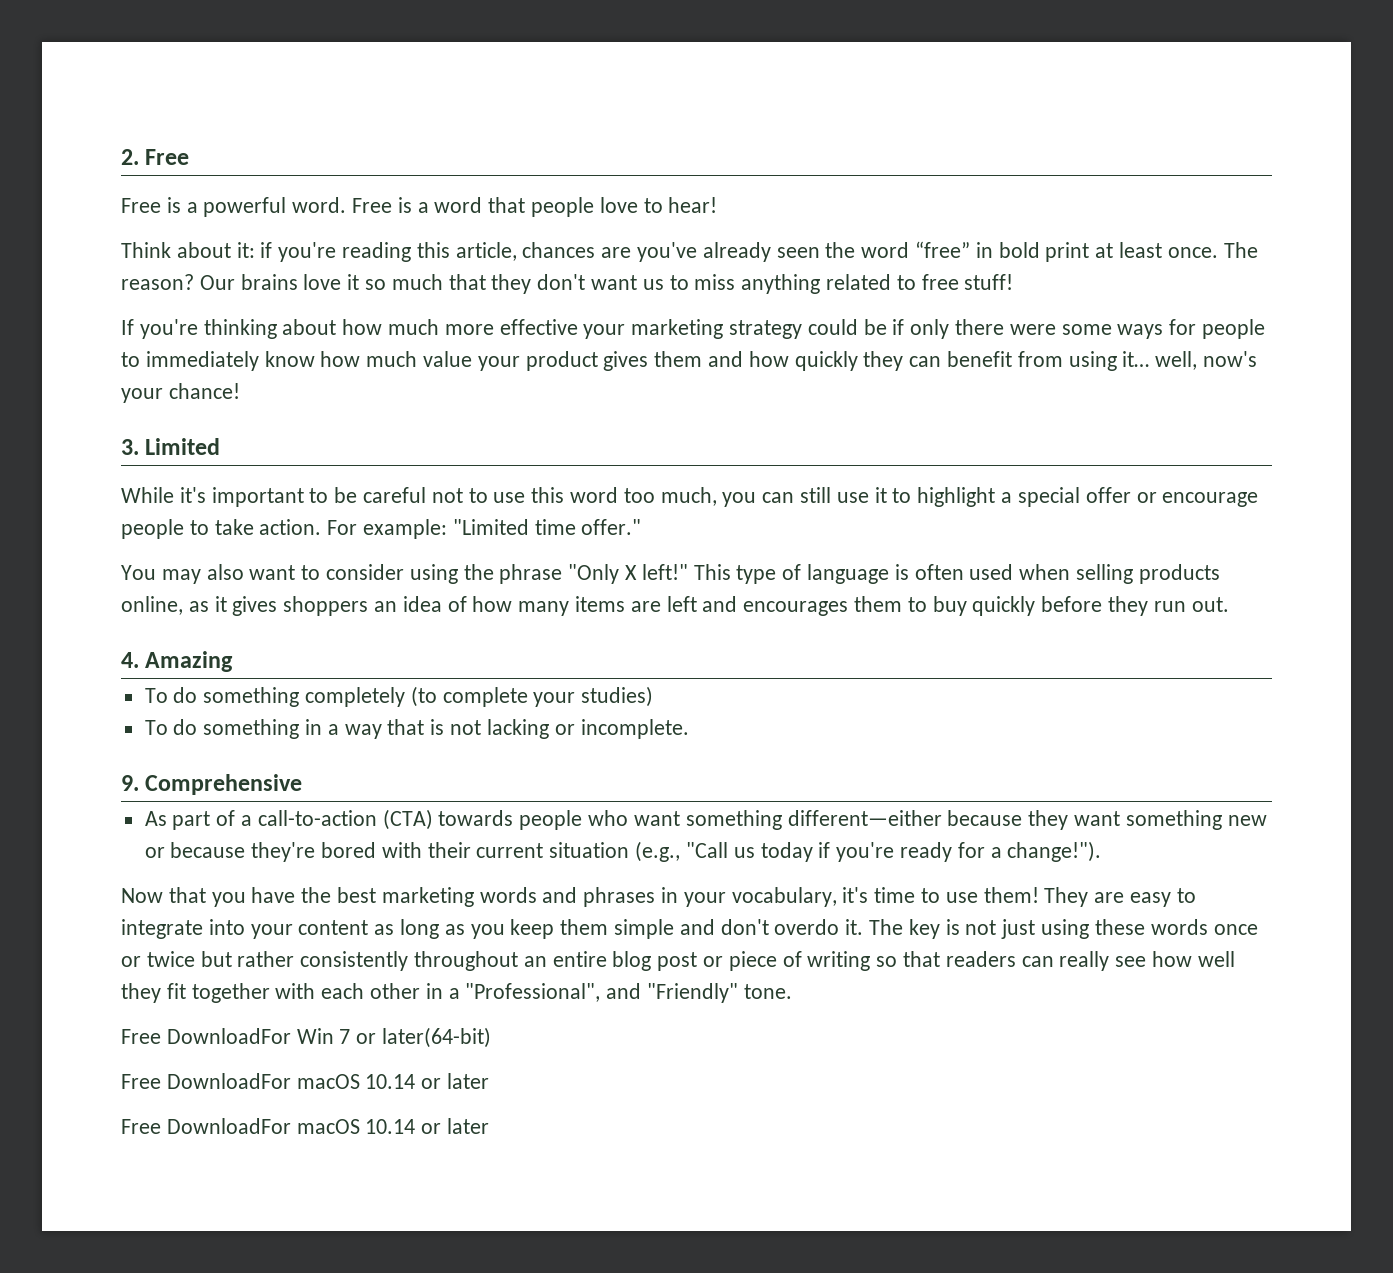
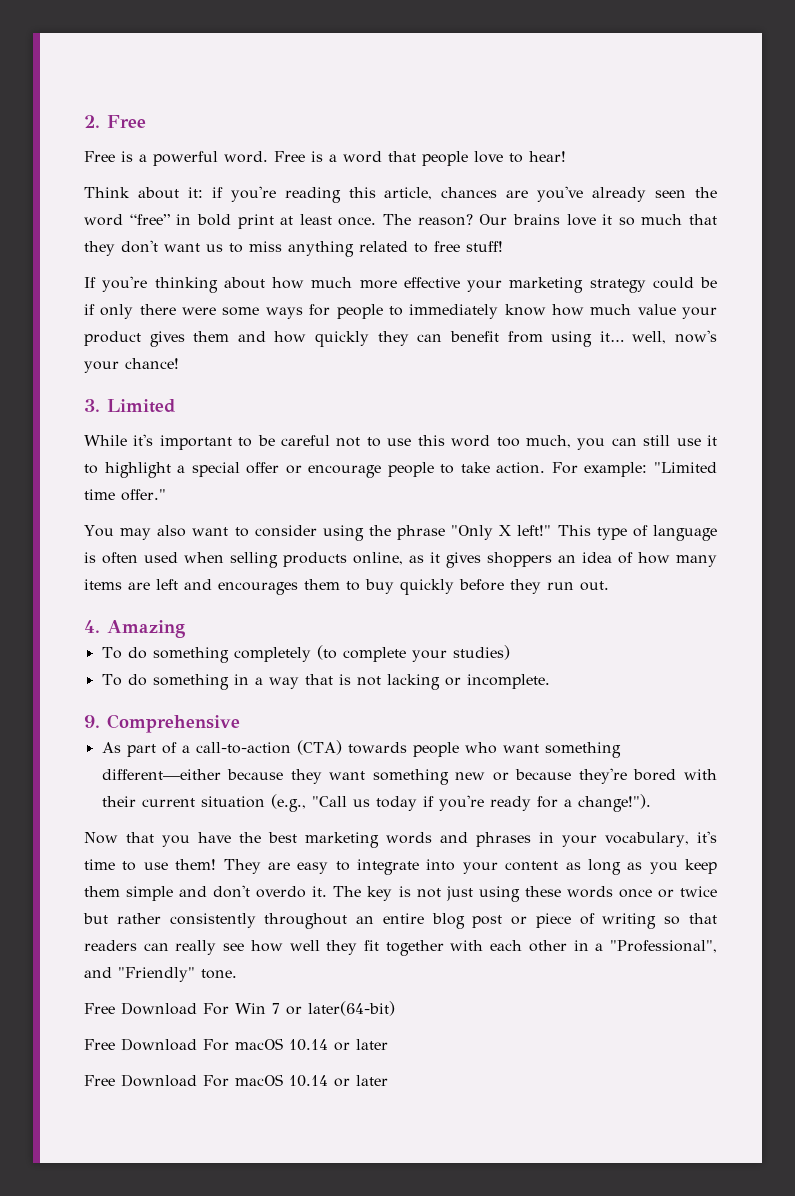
- Free DownloadFor Win 7 or later(64-bit)
- Free DownloadFor macOS 10.14 or later
- Free DownloadFor macOS 10.14 or later
+ Free Download For Win 7 or later(64-bit)
+ Free Download For macOS 10.14 or later
+ Free Download For macOS 10.14 or later

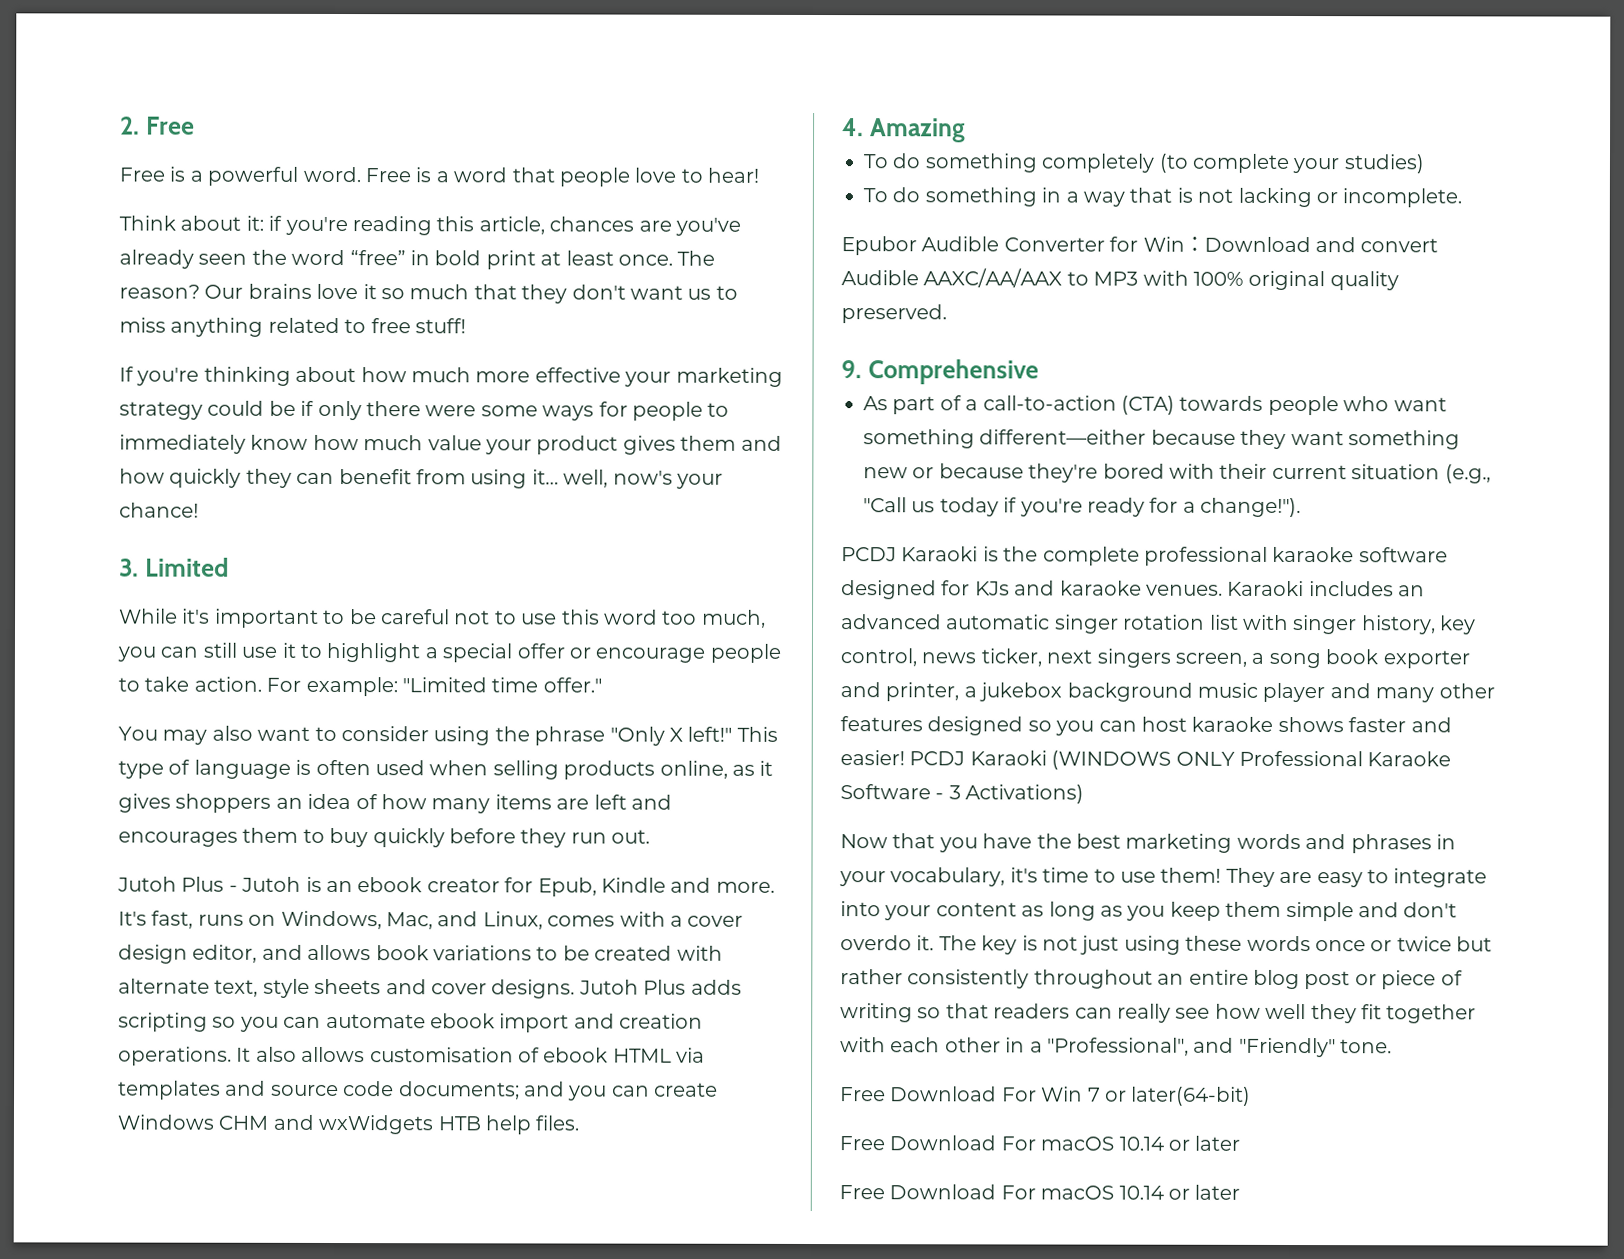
+ Jutoh Plus - Jutoh is an ebook creator for Epub, Kindle and more. It's fast, runs on Windows, Mac, and Linux, comes with a cover design editor, and allows book variations to be created with alternate text, style sheets and cover designs. Jutoh Plus adds scripting so you can automate ebook import and creation operations. It also allows customisation of ebook HTML via templates and source code documents; and you can create Windows CHM and wxWidgets HTB help files.
+ Epubor Audible Converter for Win：Download and convert Audible AAXC/AA/AAX to MP3 with 100% original quality preserved.
+ PCDJ Karaoki is the complete professional karaoke software designed for KJs and karaoke venues. Karaoki includes an advanced automatic singer rotation list with singer history, key control, news ticker, next singers screen, a song book exporter and printer, a jukebox background music player and many other features designed so you can host karaoke shows faster and easier! PCDJ Karaoki (WINDOWS ONLY Professional Karaoke Software - 3 Activations)

